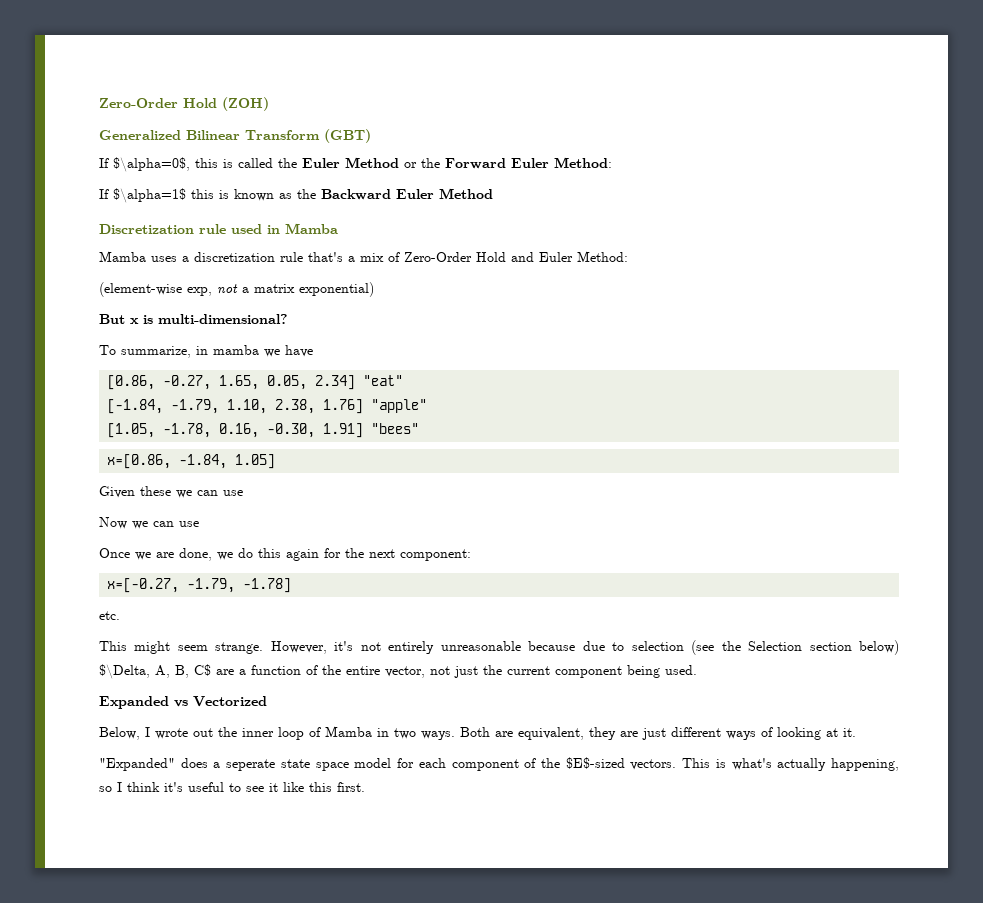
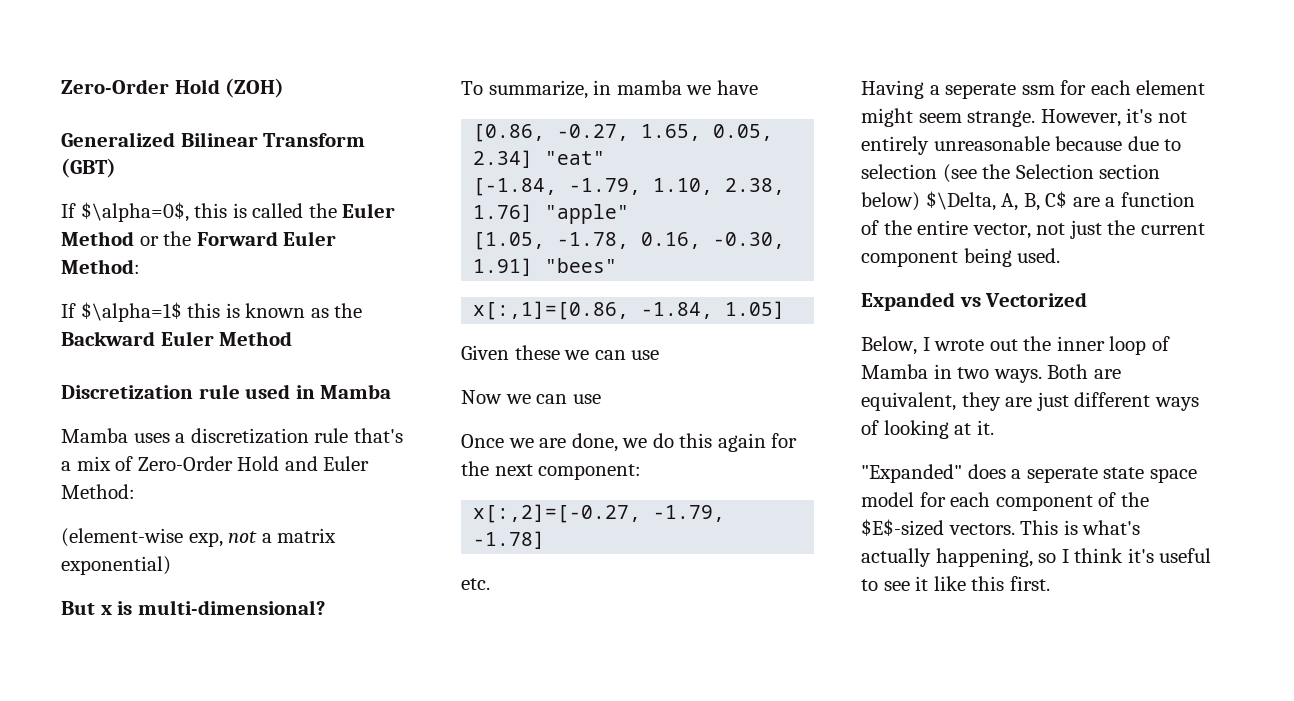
- x=[0.86, -1.84, 1.05]
+ x[:,1]=[0.86, -1.84, 1.05]
- x=[-0.27, -1.79, -1.78]
+ x[:,2]=[-0.27, -1.79, -1.78]
- This might seem strange.
+ Having a seperate ssm for each element might seem strange.

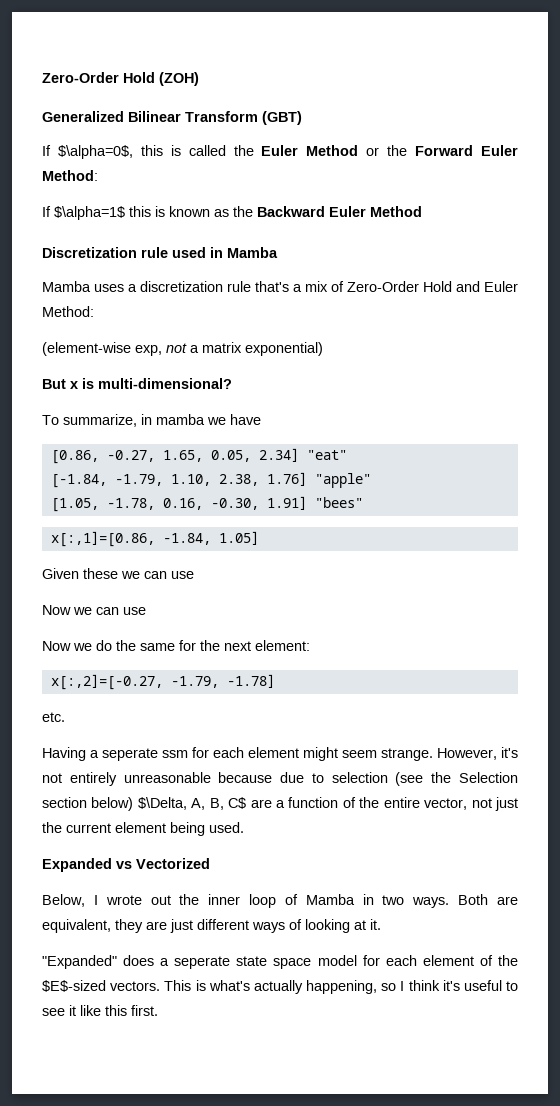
- Once we are done, we do this again for the next component:
+ Now we do the same for the next element:
- However, it's not entirely unreasonable because due to selection (see the Selection section below) $\Delta, A, B, C$ are a function of the entire vector, not just the current component being used.
+ However, it's not entirely unreasonable because due to selection (see the Selection section below) $\Delta, A, B, C$ are a function of the entire vector, not just the current element being used.
- "Expanded" does a seperate state space model for each component of the $E$-sized vectors.
+ "Expanded" does a seperate state space model for each element of the $E$-sized vectors.

